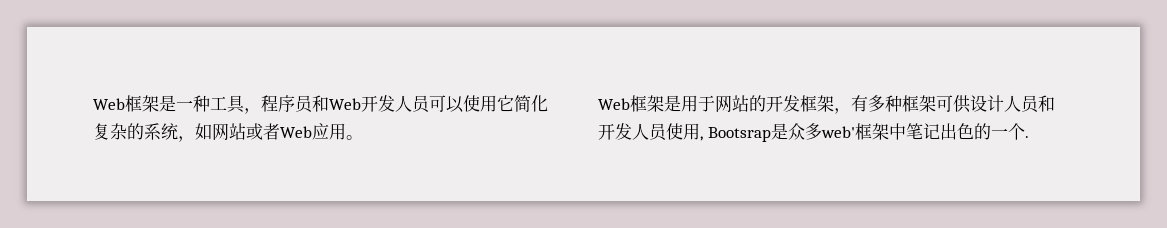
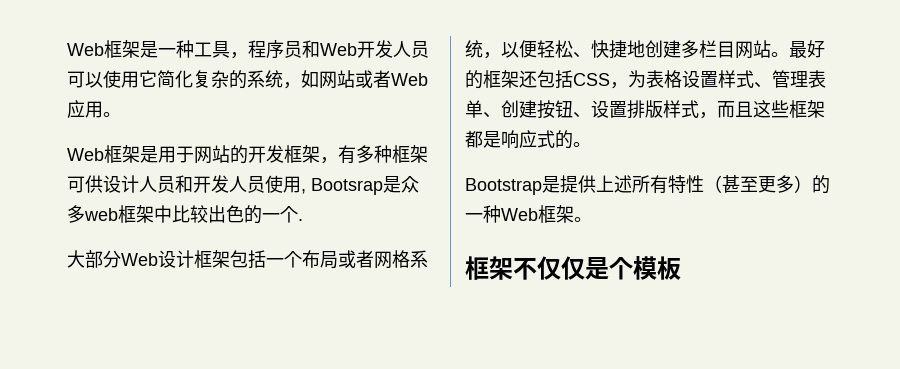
- Web框架是用于网站的开发框架，有多种框架可供设计人员和开发人员使用, Bootsrap是众多web'框架中笔记出色的一个.
+ Web框架是用于网站的开发框架，有多种框架可供设计人员和开发人员使用, Bootsrap是众多web框架中比较出色的一个.
+ 大部分Web设计框架包括一个布局或者网格系统，以便轻松、快捷地创建多栏目网站。最好的框架还包括CSS，为表格设置样式、管理表单、创建按钮、设置排版样式，而且这些框架都是响应式的。
+ Bootstrap是提供上述所有特性（甚至更多）的一种Web框架。
+ 框架不仅仅是个模板

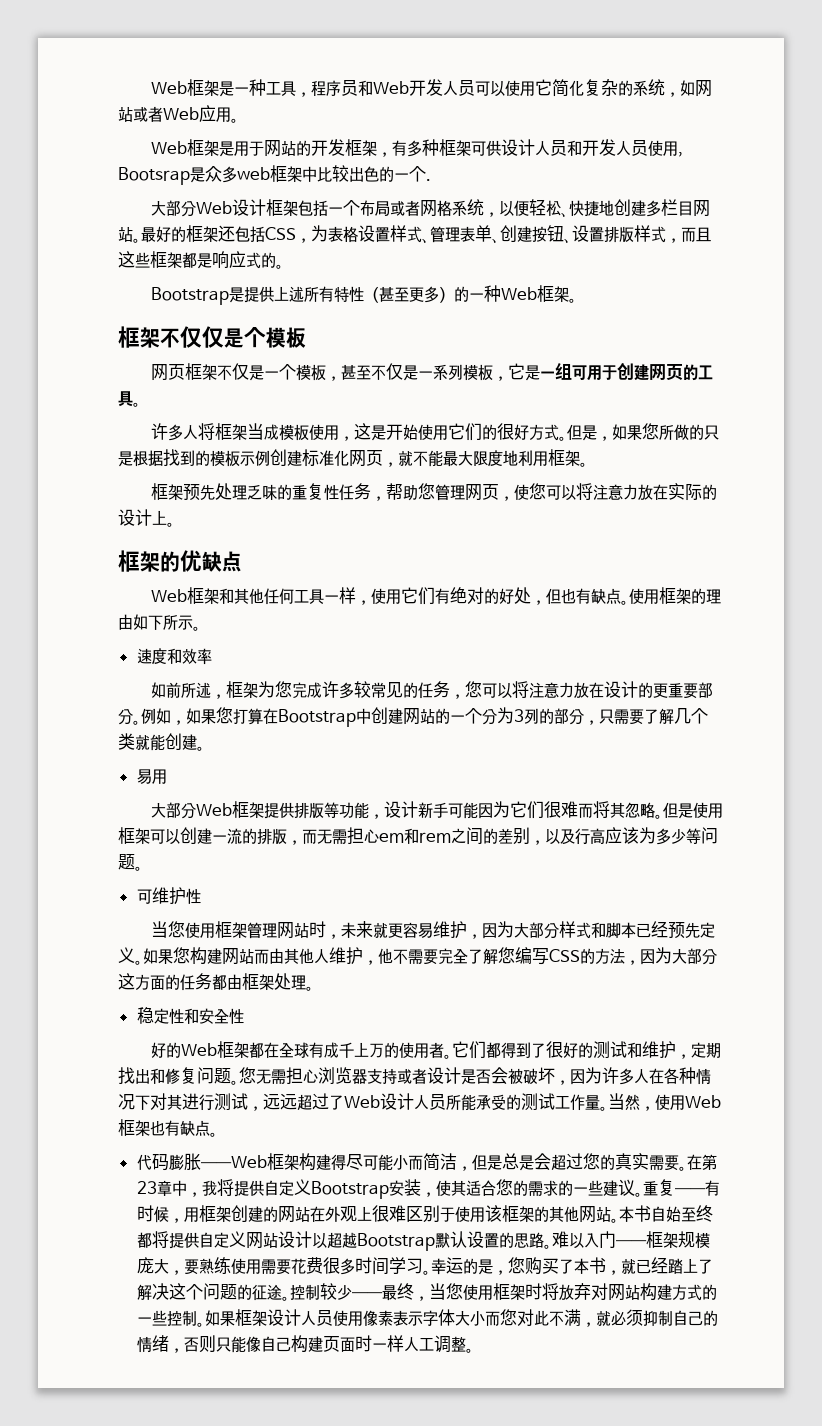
+ 网页框架不仅是一个模板，甚至不仅是一系列模板，它是一组可用于创建网页的工具。
+ 许多人将框架当成模板使用，这是开始使用它们的很好方式。但是，如果您所做的只是根据找到的模板示例创建标准化网页，就不能最大限度地利用框架。
+ 框架预先处理乏味的重复性任务，帮助您管理网页，使您可以将注意力放在实际的设计上。
+ 框架的优缺点
+ Web框架和其他任何工具一样，使用它们有绝对的好处，但也有缺点。使用框架的理由如下所示。
+ 速度和效率
+ 如前所述，框架为您完成许多较常见的任务，您可以将注意力放在设计的更重要部分。例如，如果您打算在Bootstrap中创建网站的一个分为3列的部分，只需要了解几个类就能创建。
+ 易用
+ 大部分Web框架提供排版等功能，设计新手可能因为它们很难而将其忽略。但是使用框架可以创建一流的排版，而无需担心em和rem之间的差别，以及行高应该为多少等问题。
+ 可维护性
+ 当您使用框架管理网站时，未来就更容易维护，因为大部分样式和脚本已经预先定义。如果您构建网站而由其他人维护，他不需要完全了解您编写CSS的方法，因为大部分这方面的任务都由框架处理。
+ 稳定性和安全性
+ 好的Web框架都在全球有成千上万的使用者。它们都得到了很好的测试和维护，定期找出和修复问题。您无需担心浏览器支持或者设计是否会被破坏，因为许多人在各种情况下对其进行测试，远远超过了Web设计人员所能承受的测试工作量。当然，使用Web框架也有缺点。
+ 代码膨胀——Web框架构建得尽可能小而简洁，但是总是会超过您的真实需要。在第23章中，我将提供自定义Bootstrap安装，使其适合您的需求的一些建议。重复——有时候，用框架创建的网站在外观上很难区别于使用该框架的其他网站。本书自始至终都将提供自定义网站设计以超越Bootstrap默认设置的思路。难以入门——框架规模庞大，要熟练使用需要花费很多时间学习。幸运的是，您购买了本书，就已经踏上了解决这个问题的征途。控制较少——最终，当您使用框架时将放弃对网站构建方式的一些控制。如果框架设计人员使用像素表示字体大小而您对此不满，就必须抑制自己的情绪，否则只能像自己构建页面时一样人工调整。

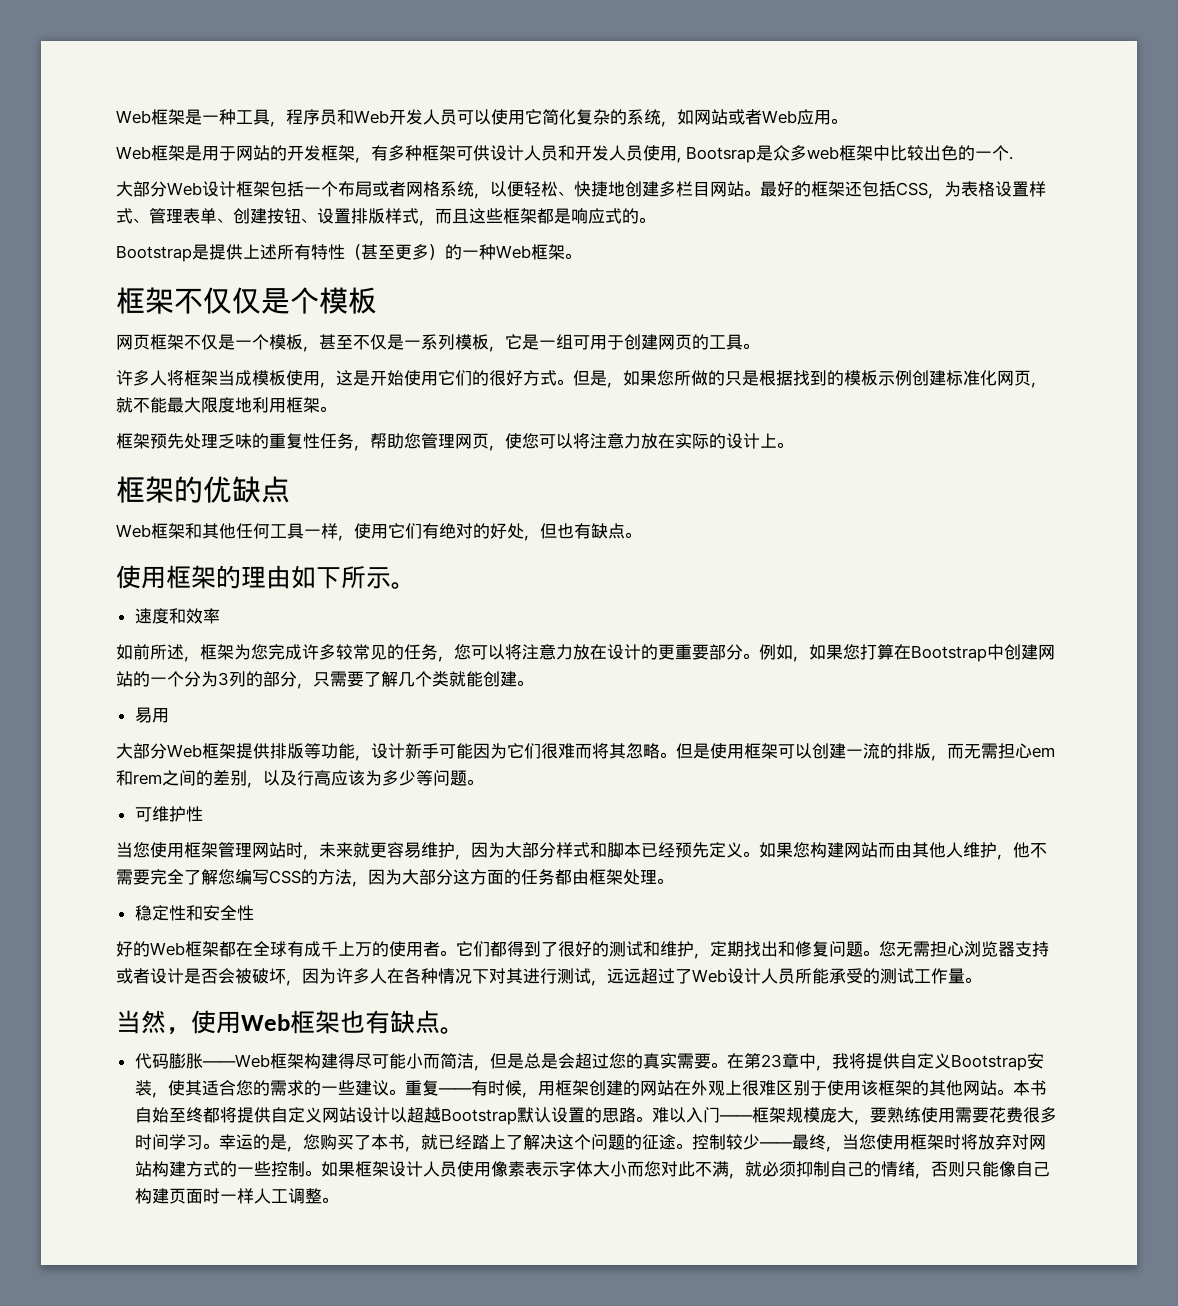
- Web框架和其他任何工具一样，使用它们有绝对的好处，但也有缺点。使用框架的理由如下所示。
+ Web框架和其他任何工具一样，使用它们有绝对的好处，但也有缺点。
+ 使用框架的理由如下所示。
- 您无需担心浏览器支持或者设计是否会被破坏，因为许多人在各种情况下对其进行测试，远远超过了Web设计人员所能承受的测试工作量。当然，使用Web框架也有缺点。
+ 您无需担心浏览器支持或者设计是否会被破坏，因为许多人在各种情况下对其进行测试，远远超过了Web设计人员所能承受的测试工作量。
+ 当然，使用Web框架也有缺点。

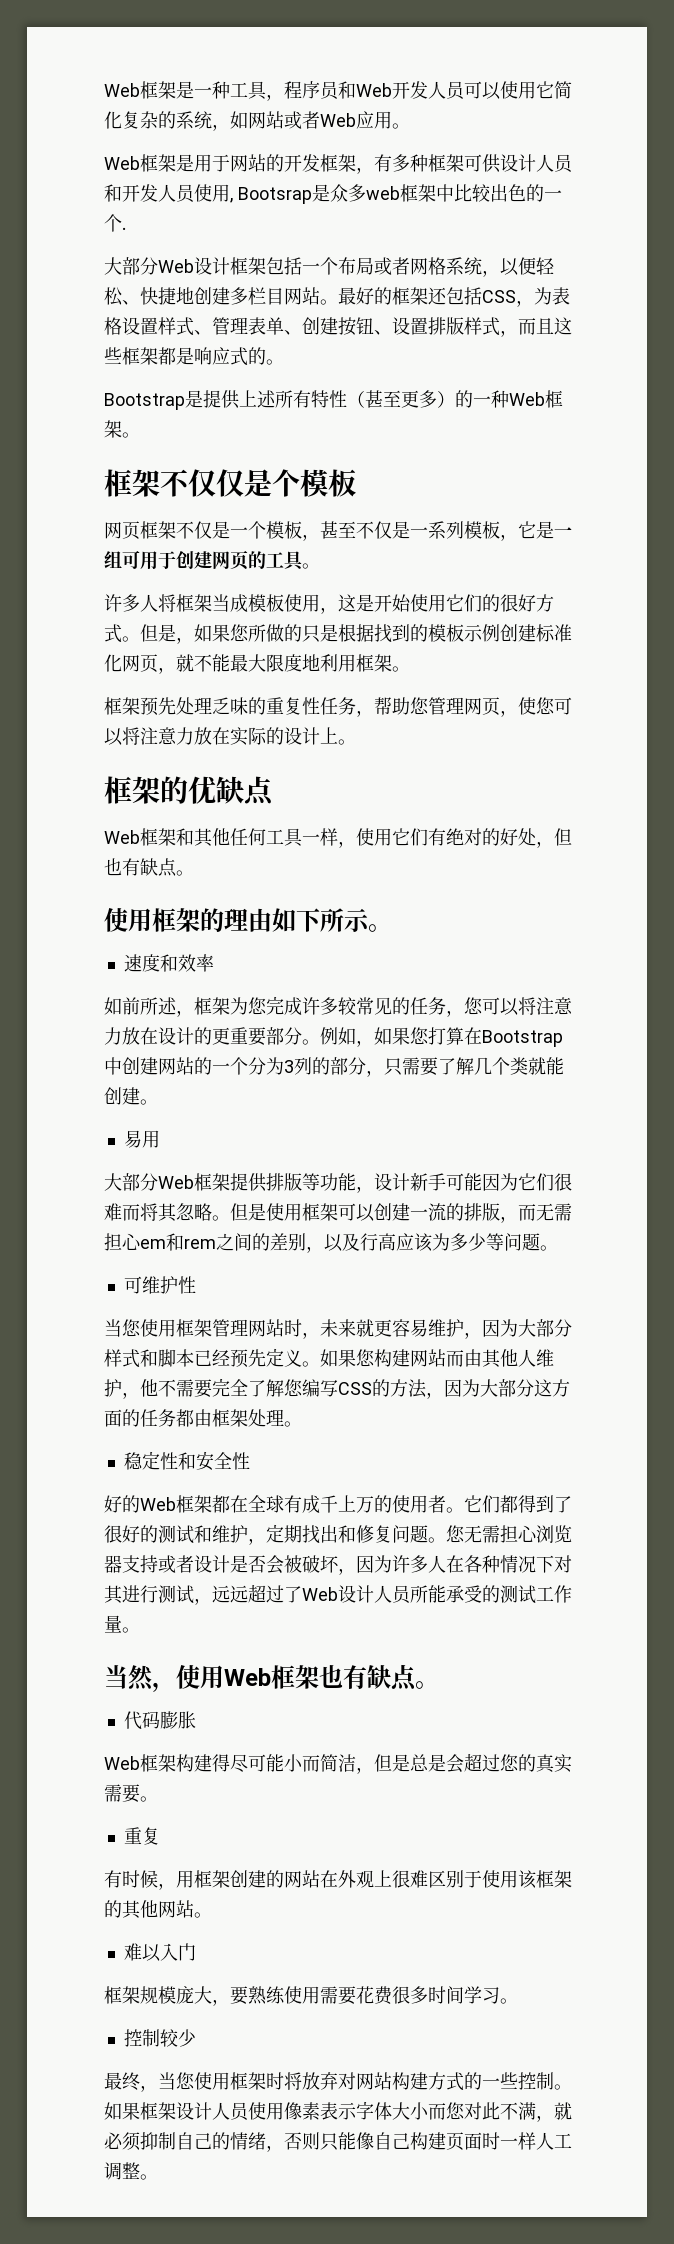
- 代码膨胀——Web框架构建得尽可能小而简洁，但是总是会超过您的真实需要。在第23章中，我将提供自定义Bootstrap安装，使其适合您的需求的一些建议。重复——有时候，用框架创建的网站在外观上很难区别于使用该框架的其他网站。本书自始至终都将提供自定义网站设计以超越Bootstrap默认设置的思路。难以入门——框架规模庞大，要熟练使用需要花费很多时间学习。幸运的是，您购买了本书，就已经踏上了解决这个问题的征途。控制较少——最终，当您使用框架时将放弃对网站构建方式的一些控制。
+ 代码膨胀
+ Web框架构建得尽可能小而简洁，但是总是会超过您的真实需要。
+ 重复
+ 有时候，用框架创建的网站在外观上很难区别于使用该框架的其他网站。
+ 难以入门
+ 框架规模庞大，要熟练使用需要花费很多时间学习。
+ 控制较少
+ 最终，当您使用框架时将放弃对网站构建方式的一些控制。

